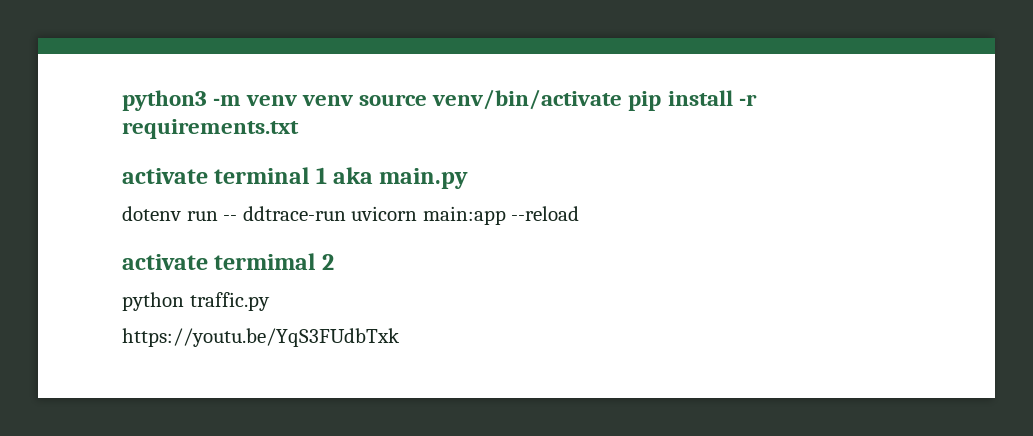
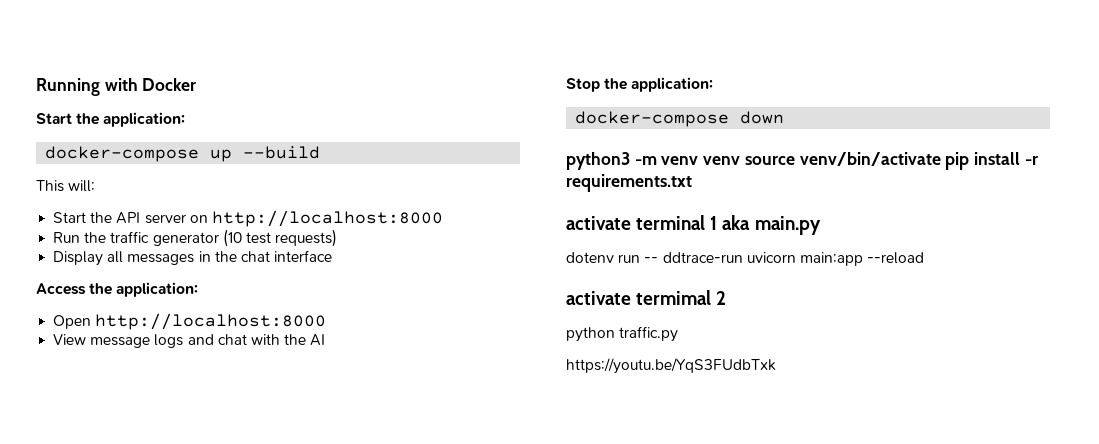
+ Running with Docker
+ Start the application:
+ docker-compose up --build
+ This will:
+ Start the API server on http://localhost:8000
+ Run the traffic generator (10 test requests)
+ Display all messages in the chat interface
+ Access the application:
+ Open http://localhost:8000
+ View message logs and chat with the AI
+ Stop the application:
+ docker-compose down

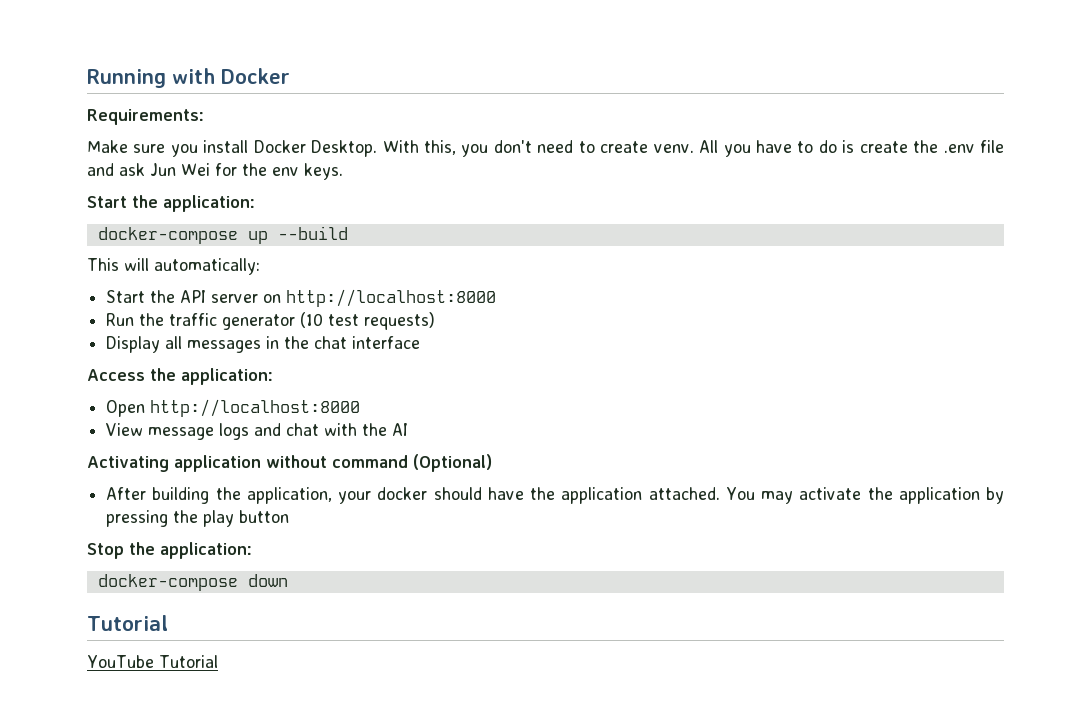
+ Requirements:
+ Make sure you install Docker Desktop. With this, you don't need to create venv. All you have to do is create the .env file and ask Jun Wei for the env keys.
- This will:
+ This will automatically:
+ Activating application without command (Optional)
+ After building the application, your docker should have the application attached. You may activate the application by pressing the play button
  docker-compose down
- python3 -m venv venv source venv/bin/activate pip install -r requirements.txt
- activate terminal 1 aka main.py
- dotenv run -- ddtrace-run uvicorn main:app --reload
- activate termimal 2
- python traffic.py
- https://youtu.be/YqS3FUdbTxk
+ Tutorial
+ YouTube Tutorial

